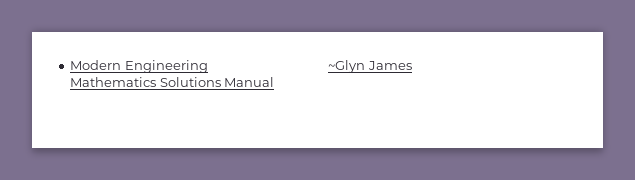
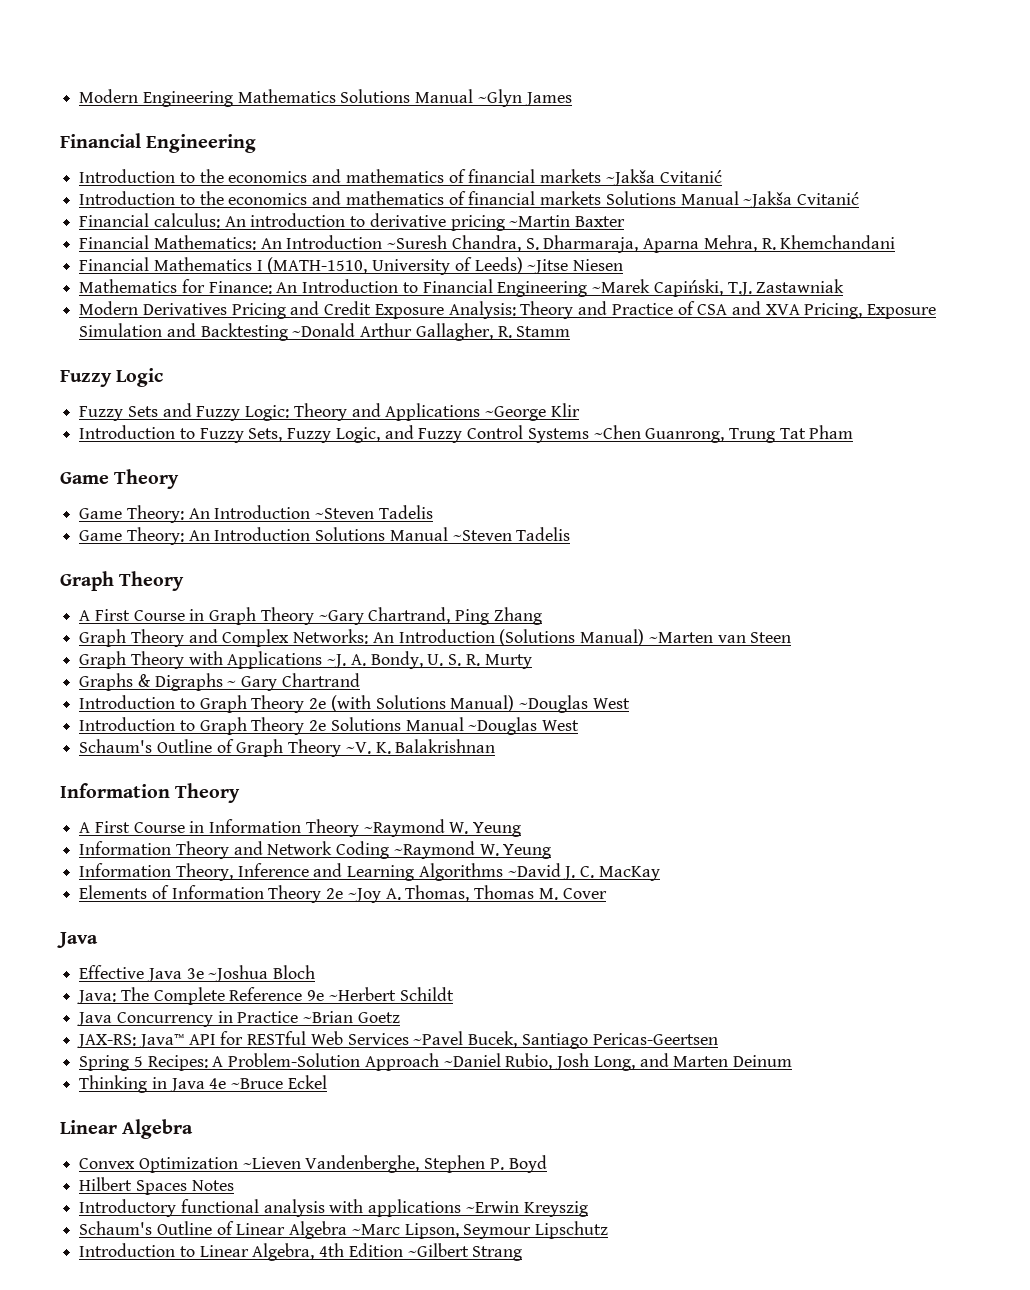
  Modern Engineering Mathematics Solutions Manual ~Glyn James
+ Financial Engineering
+ Introduction to the economics and mathematics of financial markets ~Jakša Cvitanić
+ Introduction to the economics and mathematics of financial markets Solutions Manual ~Jakša Cvitanić
+ Financial calculus: An introduction to derivative pricing ~Martin Baxter
+ Financial Mathematics: An Introduction ~Suresh Chandra, S. Dharmaraja, Aparna Mehra, R. Khemchandani
+ Financial Mathematics I (MATH-1510, University of Leeds) ~Jitse Niesen
+ Mathematics for Finance: An Introduction to Financial Engineering ~Marek Capiński, T.J. Zastawniak
+ Modern Derivatives Pricing and Credit Exposure Analysis: Theory and Practice of CSA and XVA Pricing, Exposure Simulation and Backtesting ~Donald Arthur Gallagher, R. Stamm
+ Fuzzy Logic
+ Fuzzy Sets and Fuzzy Logic: Theory and Applications ~George Klir
+ Introduction to Fuzzy Sets, Fuzzy Logic, and Fuzzy Control Systems ~Chen Guanrong, Trung Tat Pham
+ Game Theory
+ Game Theory: An Introduction ~Steven Tadelis
+ Game Theory: An Introduction Solutions Manual ~Steven Tadelis
+ Graph Theory
+ A First Course in Graph Theory ~Gary Chartrand, Ping Zhang
+ Graph Theory and Complex Networks: An Introduction (Solutions Manual) ~Marten van Steen
+ Graph Theory with Applications ~J. A. Bondy, U. S. R. Murty
+ Graphs & Digraphs ~ Gary Chartrand
+ Introduction to Graph Theory 2e (with Solutions Manual) ~Douglas West
+ Introduction to Graph Theory 2e Solutions Manual ~Douglas West
+ Schaum's Outline of Graph Theory ~V. K. Balakrishnan
+ Information Theory
+ A First Course in Information Theory ~Raymond W. Yeung
+ Information Theory and Network Coding ~Raymond W. Yeung
+ Information Theory, Inference and Learning Algorithms ~David J. C. MacKay
+ Elements of Information Theory 2e ~Joy A. Thomas, Thomas M. Cover
+ Java
+ Effective Java 3e ~Joshua Bloch
+ Java: The Complete Reference 9e ~Herbert Schildt
+ Java Concurrency in Practice ~Brian Goetz
+ JAX-RS: Java™ API for RESTful Web Services ~Pavel Bucek, Santiago Pericas-Geertsen
+ Spring 5 Recipes: A Problem-Solution Approach ~Daniel Rubio, Josh Long, and Marten Deinum
+ Thinking in Java 4e ~Bruce Eckel
+ Linear Algebra
+ Convex Optimization ~Lieven Vandenberghe, Stephen P. Boyd
+ Hilbert Spaces Notes
+ Introductory functional analysis with applications ~Erwin Kreyszig
+ Schaum's Outline of Linear Algebra ~Marc Lipson, Seymour Lipschutz
+ Introduction to Linear Algebra, 4th Edition ~Gilbert Strang

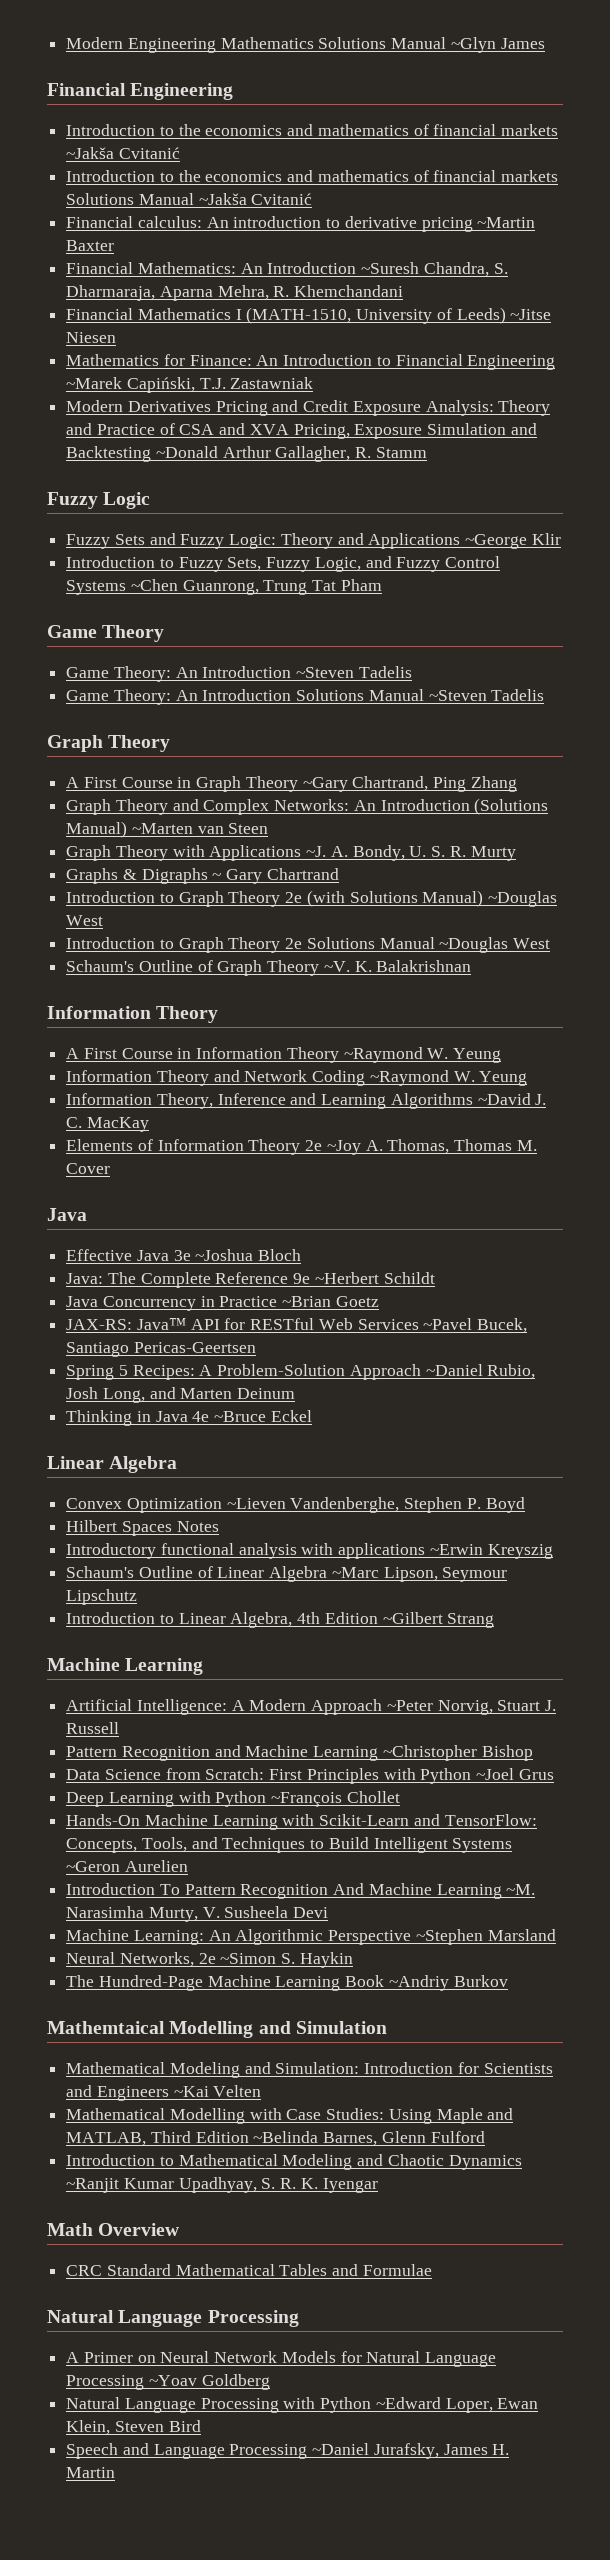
  Introduction to Linear Algebra, 4th Edition ~Gilbert Strang
+ Machine Learning
+ Artificial Intelligence: A Modern Approach ~Peter Norvig, Stuart J. Russell
+ Pattern Recognition and Machine Learning ~Christopher Bishop
+ Data Science from Scratch: First Principles with Python ~Joel Grus
+ Deep Learning with Python ~François Chollet
+ Hands-On Machine Learning with Scikit-Learn and TensorFlow: Concepts, Tools, and Techniques to Build Intelligent Systems ~Geron Aurelien
+ Introduction To Pattern Recognition And Machine Learning ~M. Narasimha Murty, V. Susheela Devi
+ Machine Learning: An Algorithmic Perspective ~Stephen Marsland
+ Neural Networks, 2e ~Simon S. Haykin
+ The Hundred-Page Machine Learning Book ~Andriy Burkov
+ Mathemtaical Modelling and Simulation
+ Mathematical Modeling and Simulation: Introduction for Scientists and Engineers ~Kai Velten
+ Mathematical Modelling with Case Studies: Using Maple and MATLAB, Third Edition ~Belinda Barnes, Glenn Fulford
+ Introduction to Mathematical Modeling and Chaotic Dynamics ~Ranjit Kumar Upadhyay, S. R. K. Iyengar
+ Math Overview
+ CRC Standard Mathematical Tables and Formulae
+ Natural Language Processing
+ A Primer on Neural Network Models for Natural Language Processing ~Yoav Goldberg
+ Natural Language Processing with Python ~Edward Loper, Ewan Klein, Steven Bird
+ Speech and Language Processing ~Daniel Jurafsky, James H. Martin

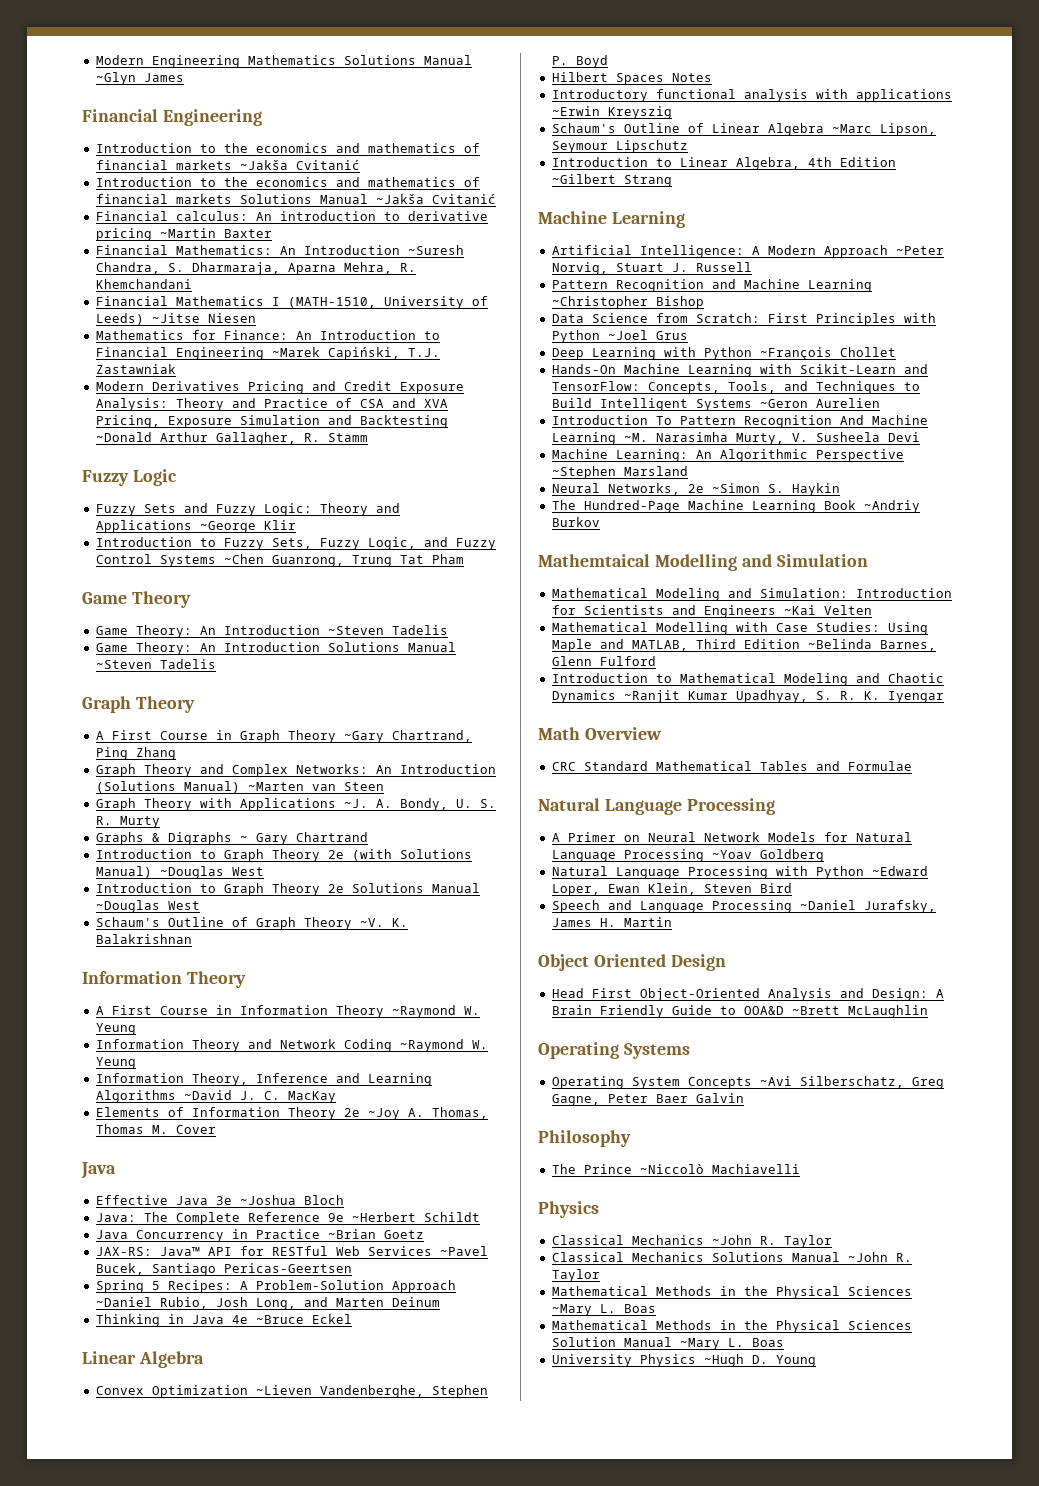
+ Object Oriented Design
+ Head First Object-Oriented Analysis and Design: A Brain Friendly Guide to OOA&D ~Brett McLaughlin
+ Operating Systems
+ Operating System Concepts ~Avi Silberschatz, Greg Gagne, Peter Baer Galvin
+ Philosophy
+ The Prince ~Niccolò Machiavelli
+ Physics
+ Classical Mechanics ~John R. Taylor
+ Classical Mechanics Solutions Manual ~John R. Taylor
+ Mathematical Methods in the Physical Sciences ~Mary L. Boas
+ Mathematical Methods in the Physical Sciences Solution Manual ~Mary L. Boas
+ University Physics ~Hugh D. Young

